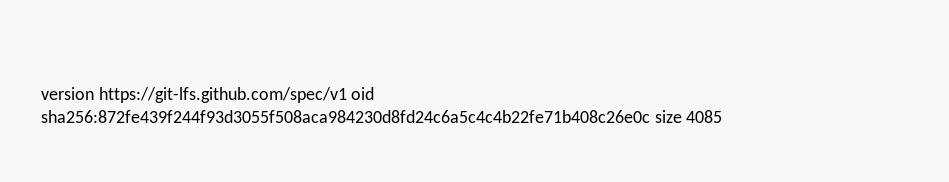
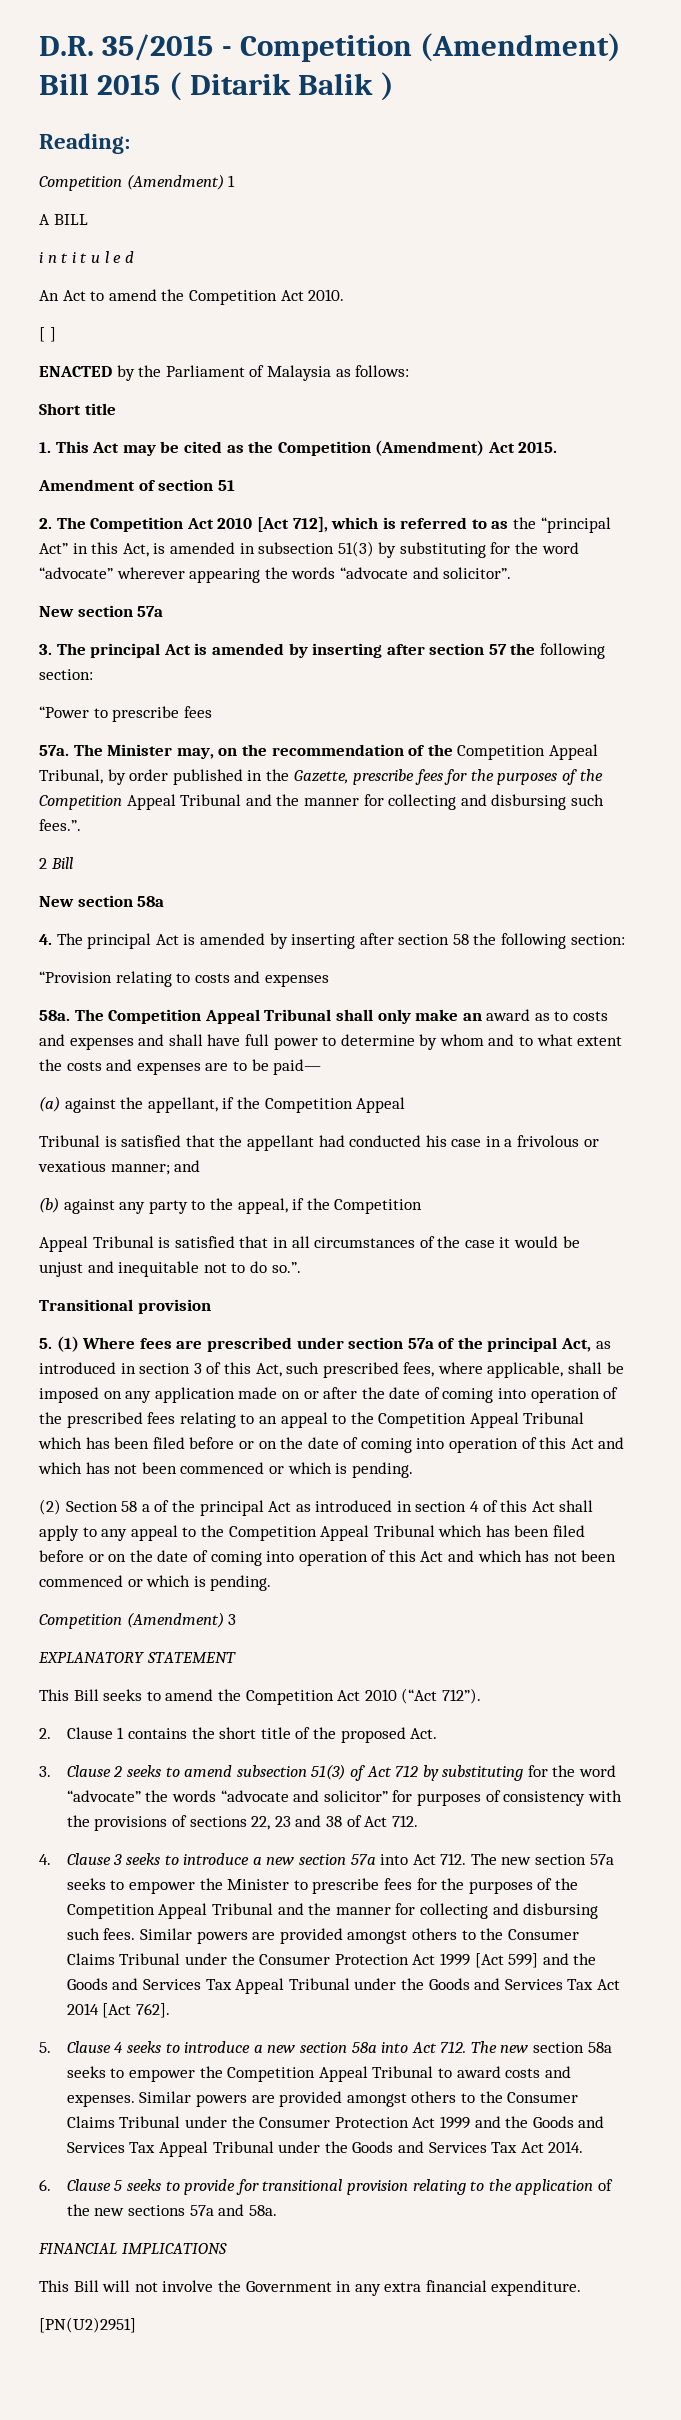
- version https://git-lfs.github.com/spec/v1 oid sha256:872fe439f244f93d3055f508aca984230d8fd24c6a5c4c4b22fe71b408c26e0c size 4085
+ D.R. 35/2015 - Competition (Amendment) Bill 2015 ( Ditarik Balik )
+ Reading:
+ Competition (Amendment) 1
+ A BILL
+ i n t i t u l e d
+ An Act to amend the Competition Act 2010.
+ [ ]
+ ENACTED by the Parliament of Malaysia as follows:
+ Short title
+ 1. This Act may be cited as the Competition (Amendment) Act 2015.
+ Amendment of section 51
+ 2. The Competition Act 2010 [Act 712], which is referred to as the “principal Act” in this Act, is amended in subsection 51(3) by substituting for the word “advocate” wherever appearing the words “advocate and solicitor”.
+ New section 57a
+ 3. The principal Act is amended by inserting after section 57 the following section:
+ “Power to prescribe fees
+ 57a. The Minister may, on the recommendation of the Competition Appeal Tribunal, by order published in the Gazette, prescribe fees for the purposes of the Competition Appeal Tribunal and the manner for collecting and disbursing such fees.”.
+ 2 Bill
+ New section 58a
+ 4. The principal Act is amended by inserting after section 58 the following section:
+ “Provision relating to costs and expenses
+ 58a. The Competition Appeal Tribunal shall only make an award as to costs and expenses and shall have full power to determine by whom and to what extent the costs and expenses are to be paid—
+ (a) against the appellant, if the Competition Appeal
+ Tribunal is satisfied that the appellant had conducted his case in a frivolous or vexatious manner; and
+ (b) against any party to the appeal, if the Competition
+ Appeal Tribunal is satisfied that in all circumstances of the case it would be unjust and inequitable not to do so.”.
+ Transitional provision
+ 5. (1) Where fees are prescribed under section 57a of the principal Act, as introduced in section 3 of this Act, such prescribed fees, where applicable, shall be imposed on any application made on or after the date of coming into operation of the prescribed fees relating to an appeal to the Competition Appeal Tribunal which has been filed before or on the date of coming into operation of this Act and which has not been commenced or which is pending.
+ (2) Section 58 a of the principal Act as introduced in section 4 of this Act shall apply to any appeal to the Competition Appeal Tribunal which has been filed before or on the date of coming into operation of this Act and which has not been commenced or which is pending.
+ Competition (Amendment) 3
+ EXPLANATORY STATEMENT
+ This Bill seeks to amend the Competition Act 2010 (“Act 712”).
+ 2. Clause 1 contains the short title of the proposed Act.
+ 3. Clause 2 seeks to amend subsection 51(3) of Act 712 by substituting for the word “advocate” the words “advocate and solicitor” for purposes of consistency with the provisions of sections 22, 23 and 38 of Act 712.
+ 4. Clause 3 seeks to introduce a new section 57a into Act 712. The new section 57a seeks to empower the Minister to prescribe fees for the purposes of the Competition Appeal Tribunal and the manner for collecting and disbursing such fees. Similar powers are provided amongst others to the Consumer Claims Tribunal under the Consumer Protection Act 1999 [Act 599] and the Goods and Services Tax Appeal Tribunal under the Goods and Services Tax Act 2014 [Act 762].
+ 5. Clause 4 seeks to introduce a new section 58a into Act 712. The new section 58a seeks to empower the Competition Appeal Tribunal to award costs and expenses. Similar powers are provided amongst others to the Consumer Claims Tribunal under the Consumer Protection Act 1999 and the Goods and Services Tax Appeal Tribunal under the Goods and Services Tax Act 2014.
+ 6. Clause 5 seeks to provide for transitional provision relating to the application of the new sections 57a and 58a.
+ FINANCIAL IMPLICATIONS
+ This Bill will not involve the Government in any extra financial expenditure.
+ [PN(U2)2951]

